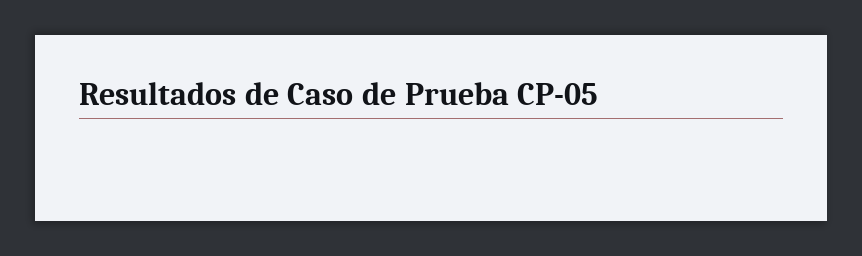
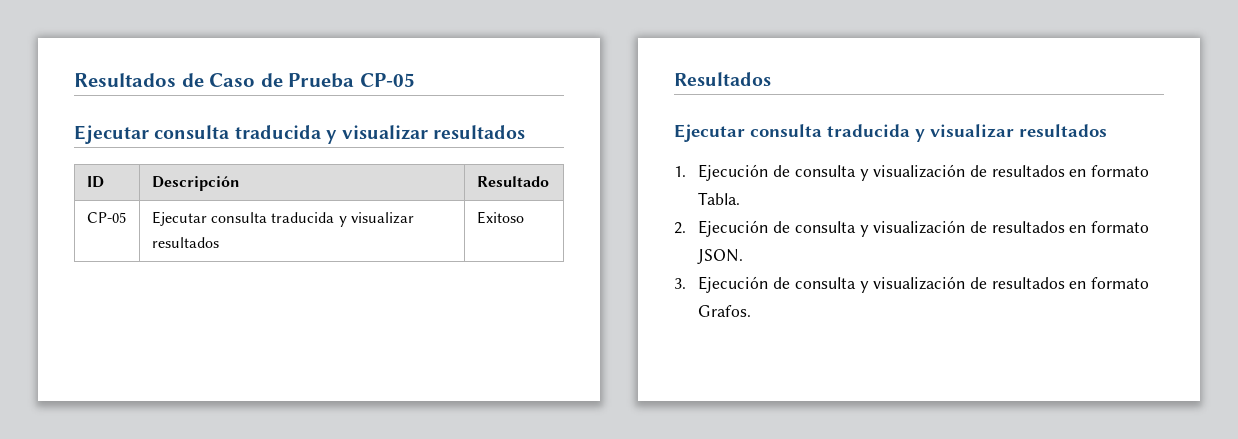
  Resultados de Caso de Prueba CP-05
+ Ejecutar consulta traducida y visualizar resultados
+ ID | Descripción | Resultado
+ CP-05 | Ejecutar consulta traducida y visualizar resultados | Exitoso
+ Resultados
+ Ejecutar consulta traducida y visualizar resultados
+ 1. Ejecución de consulta y visualización de resultados en formato Tabla.
+ 2. Ejecución de consulta y visualización de resultados en formato JSON.
+ 3. Ejecución de consulta y visualización de resultados en formato Grafos.

